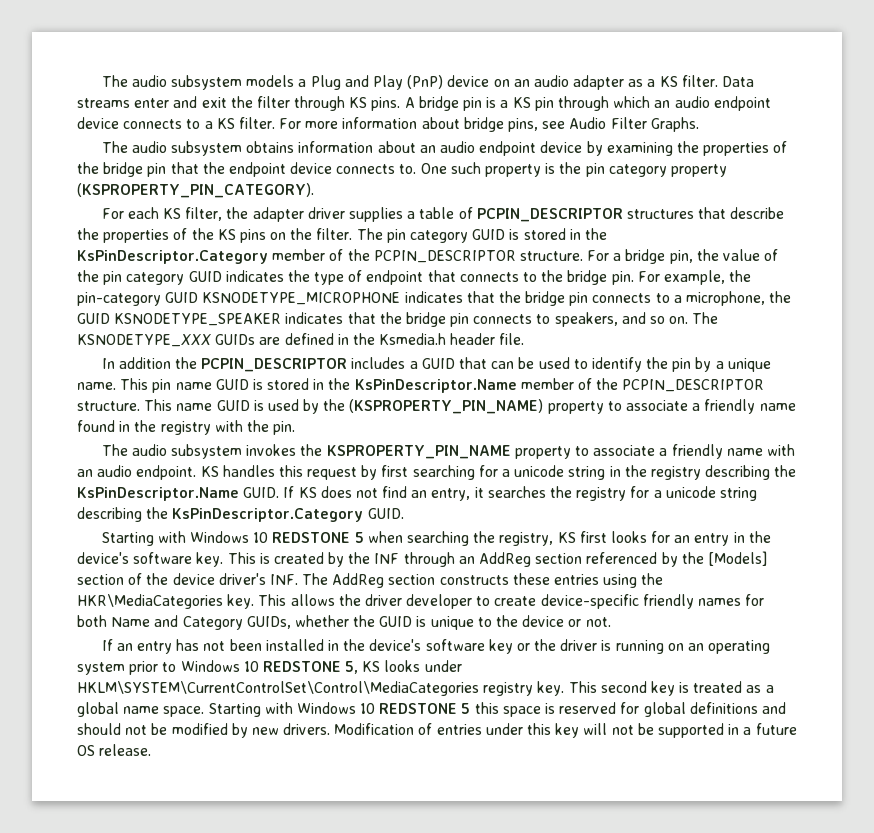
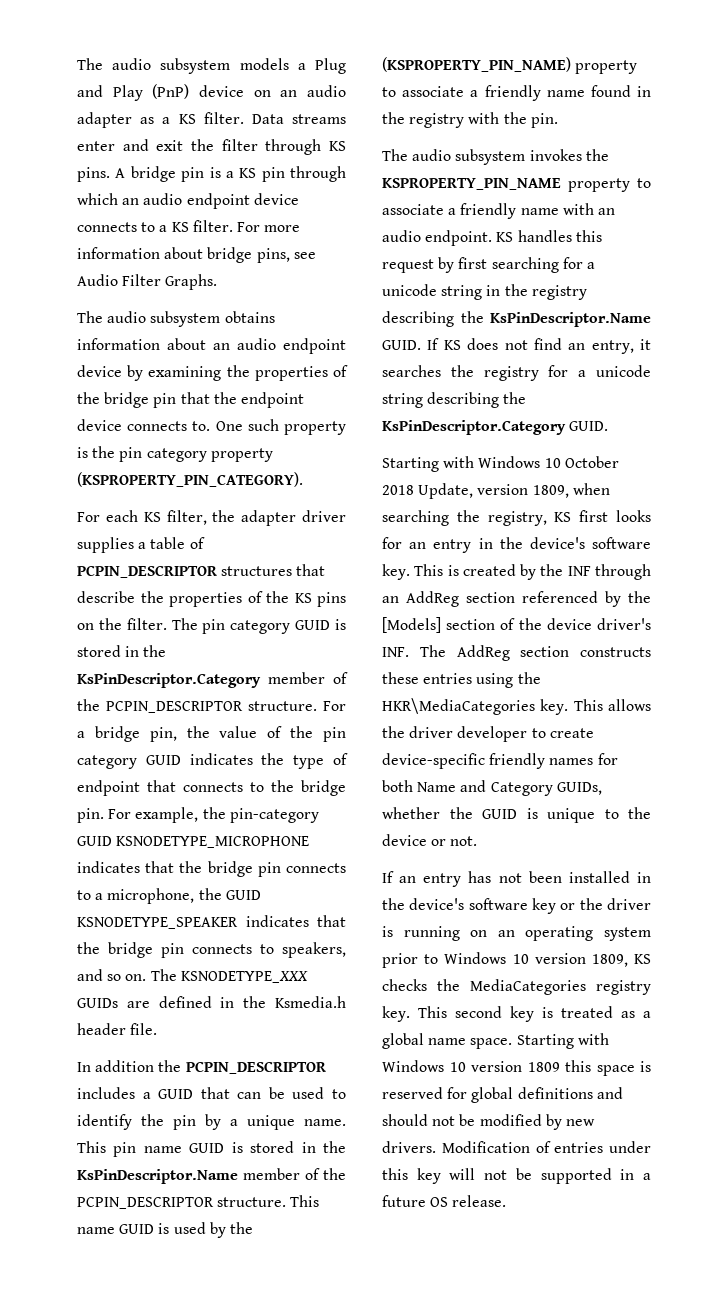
- Starting with Windows 10 REDSTONE 5 when searching the registry, KS first looks for an entry in the device's software key.
+ Starting with Windows 10 October 2018 Update, version 1809, when searching the registry, KS first looks for an entry in the device's software key.
- If an entry has not been installed in the device's software key or the driver is running on an operating system prior to Windows 10 REDSTONE 5, KS looks under HKLM\SYSTEM\CurrentControlSet\Control\MediaCategories registry key.
+ If an entry has not been installed in the device's software key or the driver is running on an operating system prior to Windows 10 version 1809, KS checks the MediaCategories registry key.
- Starting with Windows 10 REDSTONE 5 this space is reserved for global definitions and should not be modified by new drivers.
+ Starting with Windows 10 version 1809 this space is reserved for global definitions and should not be modified by new drivers.

